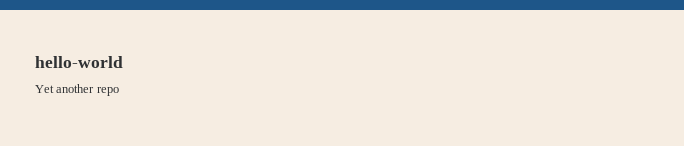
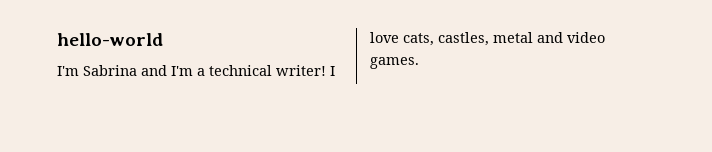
- Yet another repo
+ I'm Sabrina and I'm a technical writer! I love cats, castles, metal and video games.

